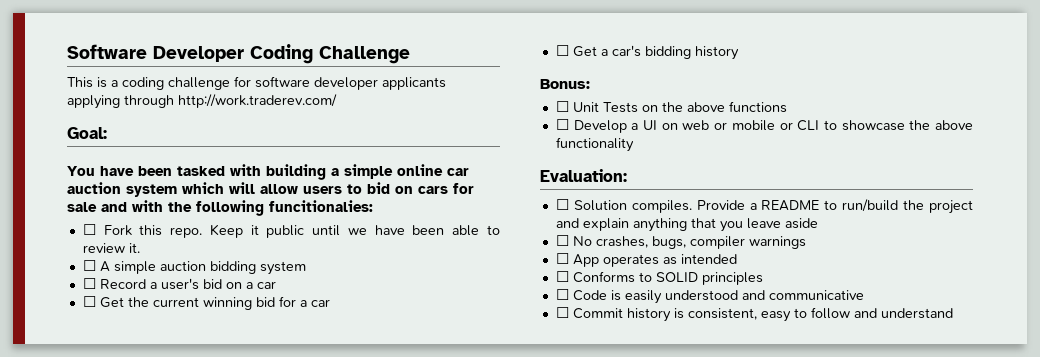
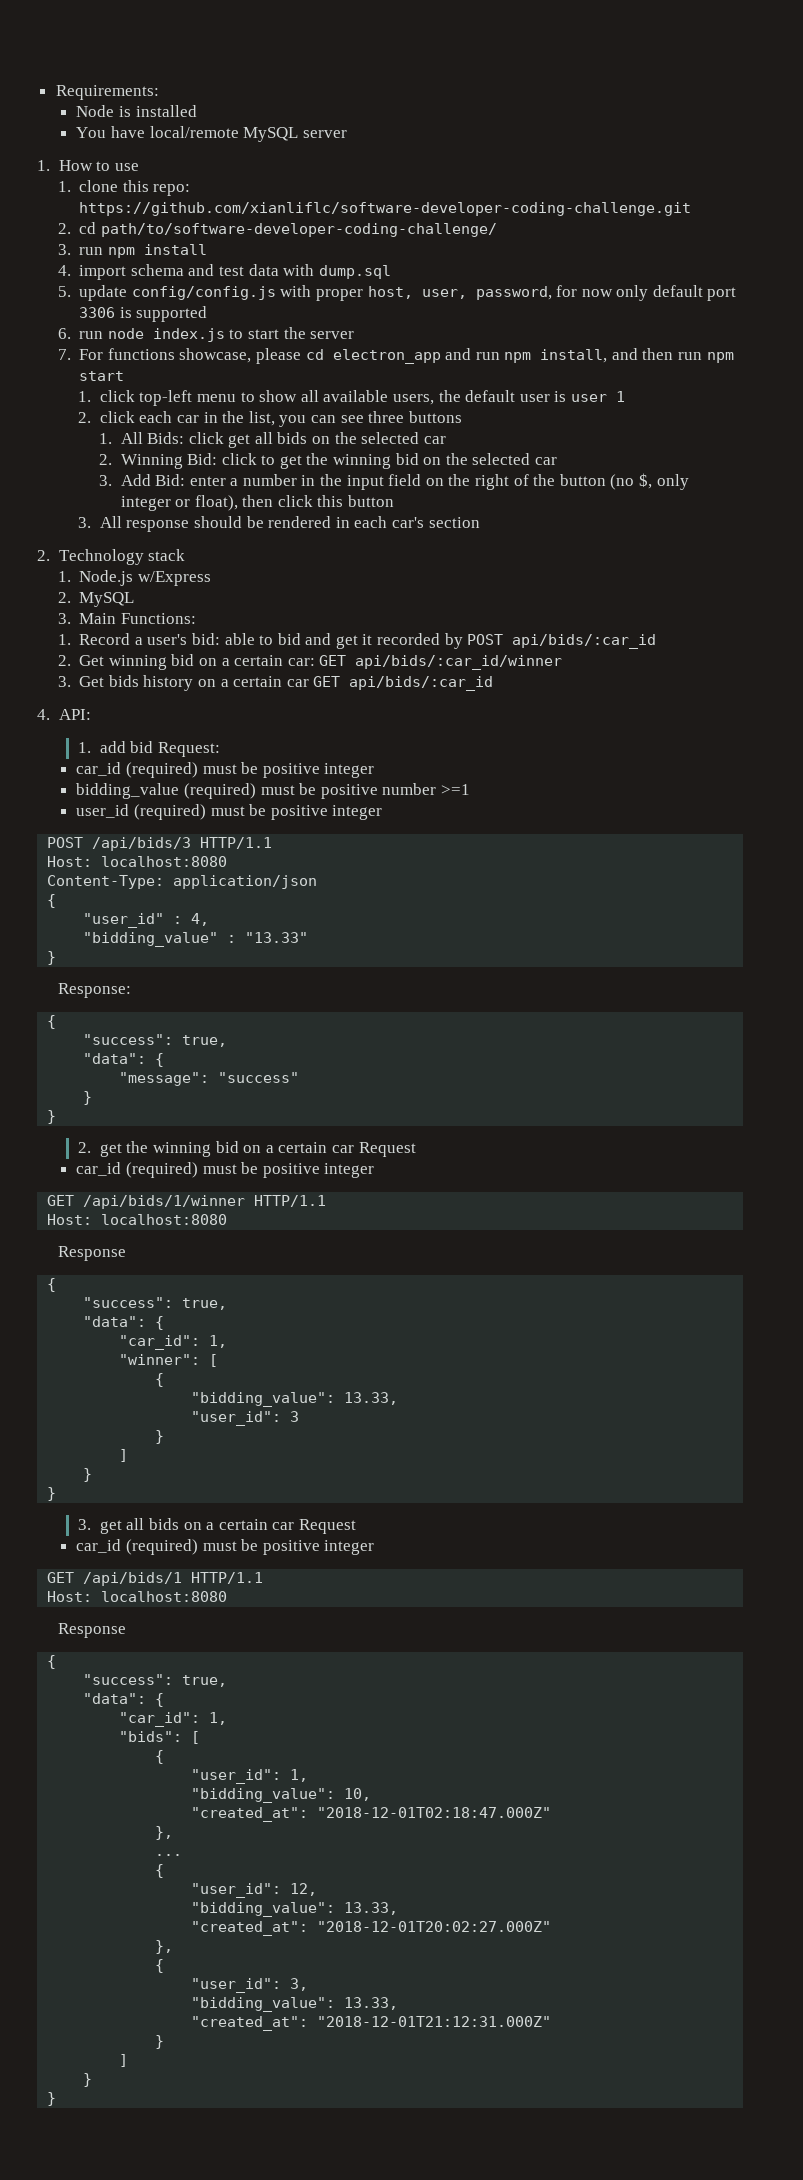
- Software Developer Coding Challenge
- This is a coding challenge for software developer applicants applying through http://work.traderev.com/
- Goal:
- You have been tasked with building a simple online car auction system which will allow users to bid on cars for sale and with the following funcitionalies:
- ☐ Fork this repo. Keep it public until we have been able to review it.
- ☐ A simple auction bidding system
- ☐ Record a user's bid on a car
- ☐ Get the current winning bid for a car
- ☐ Get a car's bidding history
- Bonus:
- ☐ Unit Tests on the above functions
- ☐ Develop a UI on web or mobile or CLI to showcase the above functionality
- Evaluation:
- ☐ Solution compiles. Provide a README to run/build the project and explain anything that you leave aside
- ☐ No crashes, bugs, compiler warnings
- ☐ App operates as intended
- ☐ Conforms to SOLID principles
- ☐ Code is easily understood and communicative
- ☐ Commit history is consistent, easy to follow and understand
+ Requirements:
+ Node is installed
+ You have local/remote MySQL server
+ 1. How to use
+ 1. clone this repo: https://github.com/xianliflc/software-developer-coding-challenge.git
+ 2. cd path/to/software-developer-coding-challenge/
+ 3. run npm install
+ 4. import schema and test data with dump.sql
+ 5. update config/config.js with proper host, user, password, for now only default port 3306 is supported
+ 6. run node index.js to start the server
+ 7. For functions showcase, please cd electron_app and run npm install, and then run npm start
+ 1. click top-left menu to show all available users, the default user is user 1
+ 2. click each car in the list, you can see three buttons
+ 1. All Bids: click get all bids on the selected car
+ 2. Winning Bid: click to get the winning bid on the selected car
+ 3. Add Bid: enter a number in the input field on the right of the button (no $, only integer or float), then click this button
+ 3. All response should be rendered in each car's section
+ 2. Technology stack
+ 1. Node.js w/Express
+ 2. MySQL
+ 3. Main Functions:
+ 1. Record a user's bid: able to bid and get it recorded by POST api/bids/:car_id
+ 2. Get winning bid on a certain car: GET api/bids/:car_id/winner
+ 3. Get bids history on a certain car GET api/bids/:car_id
+ 4. API:
+ 1. add bid Request:
+ car_id (required) must be positive integer
+ bidding_value (required) must be positive number >=1
+ user_id (required) must be positive integer
+ POST /api/bids/3 HTTP/1.1
+ Host: localhost:8080
+ Content-Type: application/json
+ {
+ "user_id" : 4,
+ "bidding_value" : "13.33"
+ }
+ Response:
+ {
+ "success": true,
+ "data": {
+ "message": "success"
+ }
+ }
+ 2. get the winning bid on a certain car Request
+ car_id (required) must be positive integer
+ GET /api/bids/1/winner HTTP/1.1
+ Host: localhost:8080
+ Response
+ {
+ "success": true,
+ "data": {
+ "car_id": 1,
+ "winner": [
+ {
+ "bidding_value": 13.33,
+ "user_id": 3
+ }
+ ]
+ }
+ }
+ 3. get all bids on a certain car Request
+ car_id (required) must be positive integer
+ GET /api/bids/1 HTTP/1.1
+ Host: localhost:8080
+ Response
+ {
+ "success": true,
+ "data": {
+ "car_id": 1,
+ "bids": [
+ {
+ "user_id": 1,
+ "bidding_value": 10,
+ "created_at": "2018-12-01T02:18:47.000Z"
+ },
+ ...
+ {
+ "user_id": 12,
+ "bidding_value": 13.33,
+ "created_at": "2018-12-01T20:02:27.000Z"
+ },
+ {
+ "user_id": 3,
+ "bidding_value": 13.33,
+ "created_at": "2018-12-01T21:12:31.000Z"
+ }
+ ]
+ }
+ }

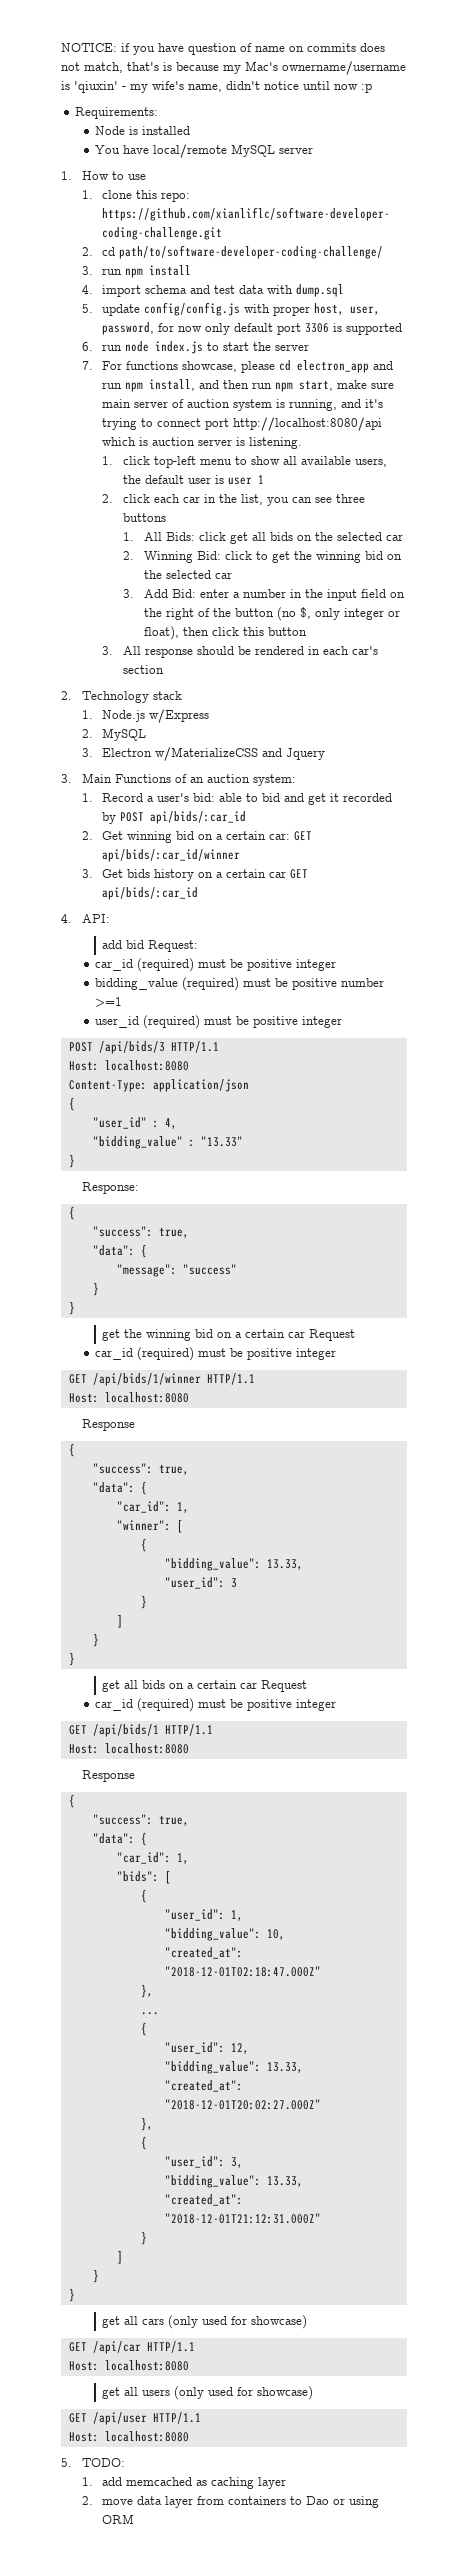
+ NOTICE: if you have question of name on commits does not match, that's is because my Mac's ownername/username is 'qiuxin' - my wife's name, didn't notice until now :p
- 7. For functions showcase, please cd electron_app and run npm install, and then run npm start
+ 7. For functions showcase, please cd electron_app and run npm install, and then run npm start, make sure main server of auction system is running, and it's trying to connect port http://localhost:8080/api which is auction server is listening.
- 3. Main Functions:
+ 3. Electron w/MaterializeCSS and Jquery
+ 3. Main Functions of an auction system:
- 1. add bid Request:
+ add bid Request:
- 2. get the winning bid on a certain car Request
+ get the winning bid on a certain car Request
- 3. get all bids on a certain car Request
+ get all bids on a certain car Request
+ get all cars (only used for showcase)
+ GET /api/car HTTP/1.1
+ Host: localhost:8080
+ get all users (only used for showcase)
+ GET /api/user HTTP/1.1
+ Host: localhost:8080
+ 5. TODO:
+ 1. add memcached as caching layer
+ 2. move data layer from containers to Dao or using ORM

